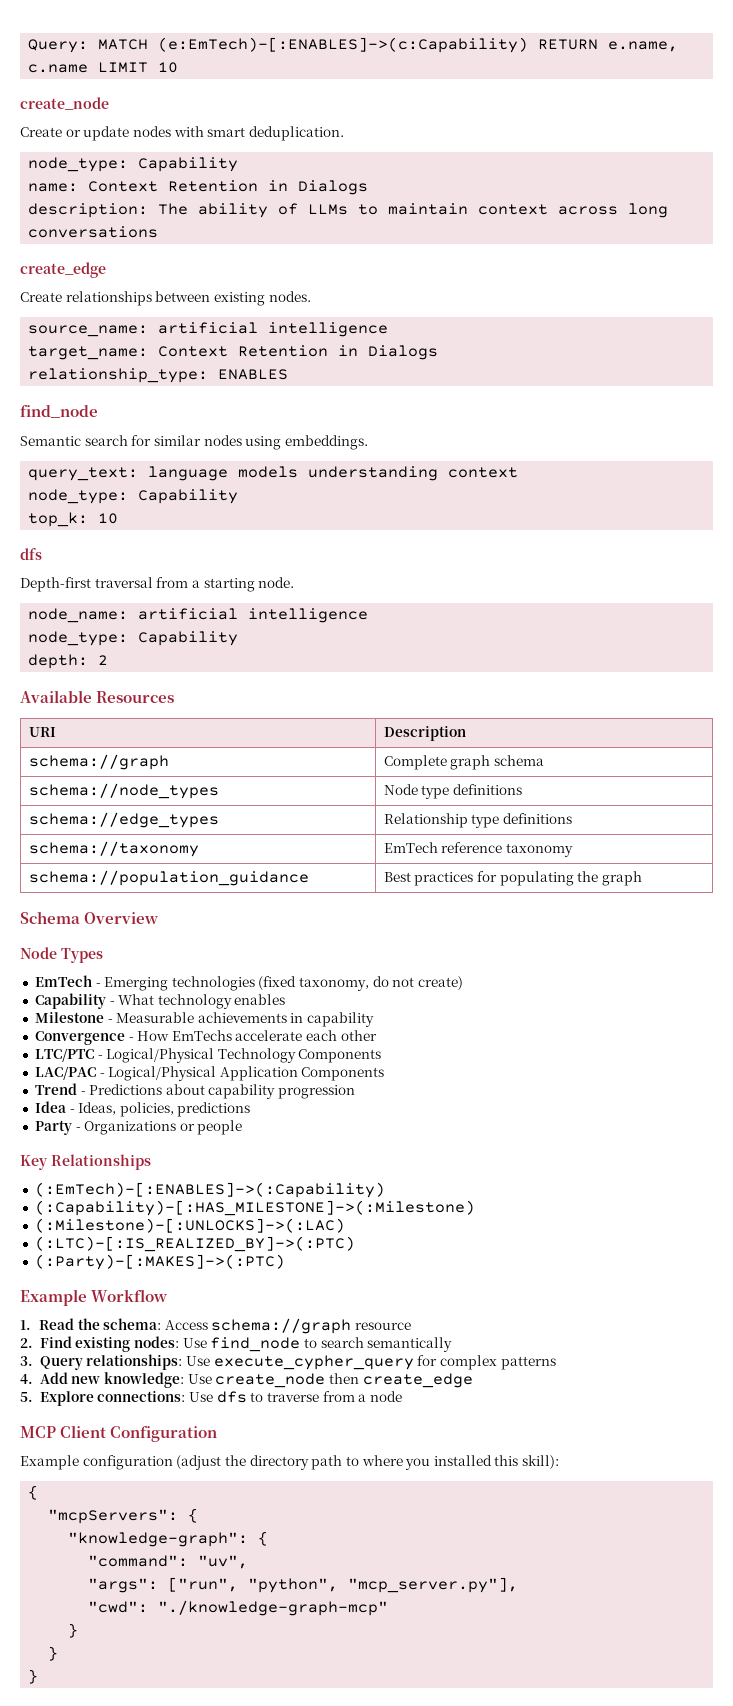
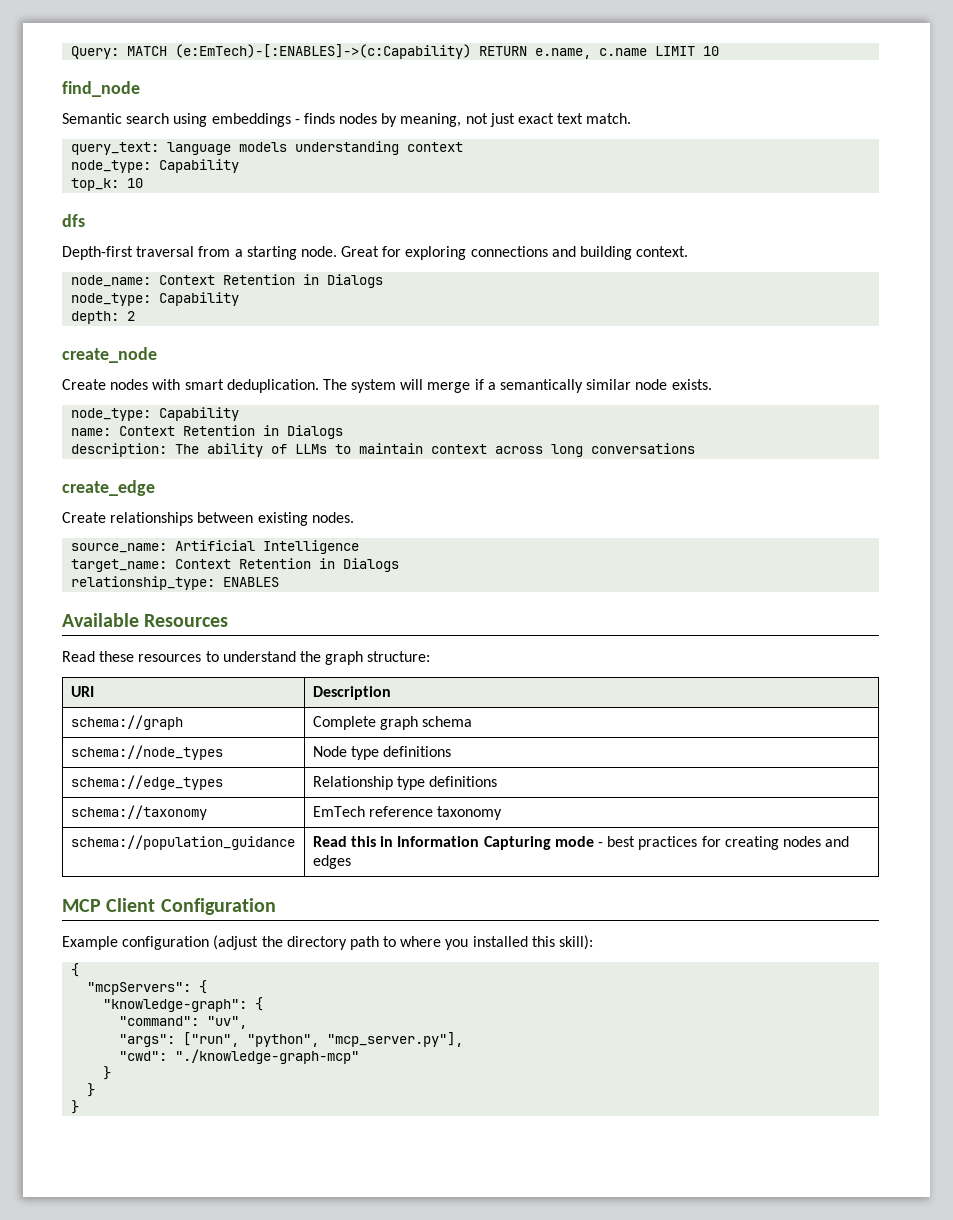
+ find_node
+ Semantic search using embeddings - finds nodes by meaning, not just exact text match.
+ query_text: language models understanding context
+ node_type: Capability
+ top_k: 10
+ dfs
+ Depth-first traversal from a starting node. Great for exploring connections and building context.
+ node_name: Context Retention in Dialogs
+ node_type: Capability
+ depth: 2
- Create or update nodes with smart deduplication.
+ Create nodes with smart deduplication. The system will merge if a semantically similar node exists.
- source_name: artificial intelligence
+ source_name: Artificial Intelligence
  relationship_type: ENABLES
- find_node
- Semantic search for similar nodes using embeddings.
- query_text: language models understanding context
- node_type: Capability
- top_k: 10
- dfs
- Depth-first traversal from a starting node.
- node_name: artificial intelligence
- node_type: Capability
- depth: 2
  Available Resources
+ Read these resources to understand the graph structure:
- schema://population_guidance | Best practices for populating the graph
- Schema Overview
- Node Types
- EmTech - Emerging technologies (fixed taxonomy, do not create)
- Capability - What technology enables
- Milestone - Measurable achievements in capability
- Convergence - How EmTechs accelerate each other
- LTC/PTC - Logical/Physical Technology Components
- LAC/PAC - Logical/Physical Application Components
- Trend - Predictions about capability progression
- Idea - Ideas, policies, predictions
- Party - Organizations or people
- Key Relationships
- (:EmTech)-[:ENABLES]->(:Capability)
- (:Capability)-[:HAS_MILESTONE]->(:Milestone)
- (:Milestone)-[:UNLOCKS]->(:LAC)
- (:LTC)-[:IS_REALIZED_BY]->(:PTC)
- (:Party)-[:MAKES]->(:PTC)
- Example Workflow
- 1. Read the schema: Access schema://graph resource
- 2. Find existing nodes: Use find_node to search semantically
- 3. Query relationships: Use execute_cypher_query for complex patterns
- 4. Add new knowledge: Use create_node then create_edge
- 5. Explore connections: Use dfs to traverse from a node
+ schema://population_guidance | Read this in Information Capturing mode - best practices for creating nodes and edges

